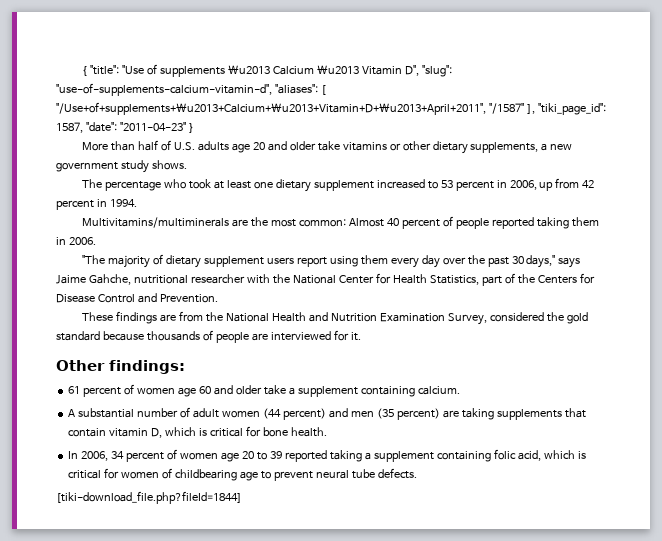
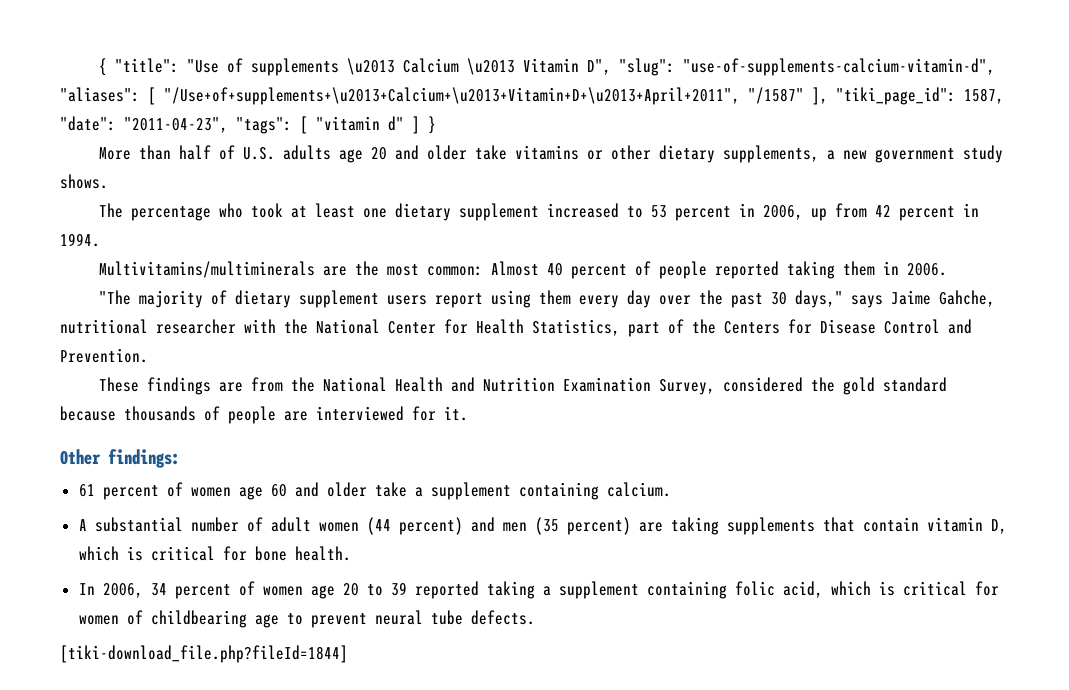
- { "title": "Use of supplements \u2013 Calcium \u2013 Vitamin D", "slug": "use-of-supplements-calcium-vitamin-d", "aliases": [ "/Use+of+supplements+\u2013+Calcium+\u2013+Vitamin+D+\u2013+April+2011", "/1587" ], "tiki_page_id": 1587, "date": "2011-04-23" }
+ { "title": "Use of supplements \u2013 Calcium \u2013 Vitamin D", "slug": "use-of-supplements-calcium-vitamin-d", "aliases": [ "/Use+of+supplements+\u2013+Calcium+\u2013+Vitamin+D+\u2013+April+2011", "/1587" ], "tiki_page_id": 1587, "date": "2011-04-23", "tags": [ "vitamin d" ] }

